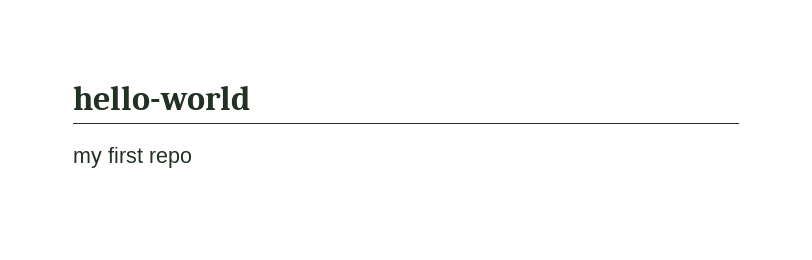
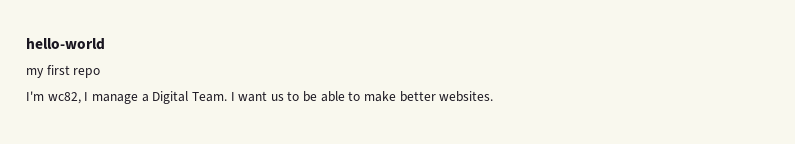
+ I'm wc82, I manage a Digital Team. I want us to be able to make better websites.

